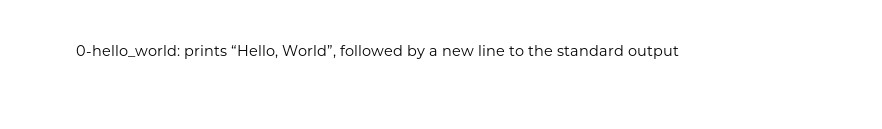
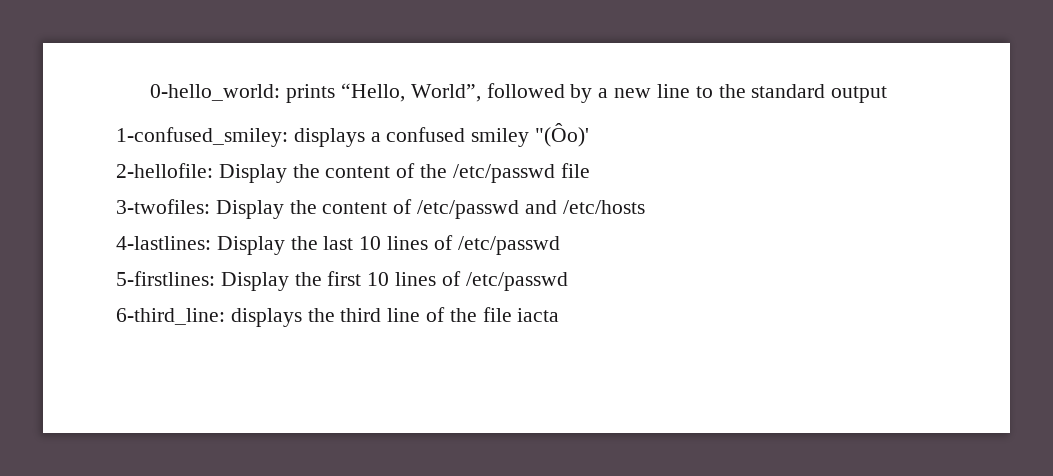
+ 1-confused_smiley: displays a confused smiley "(Ôo)'
+ 2-hellofile: Display the content of the /etc/passwd file
+ 3-twofiles: Display the content of /etc/passwd and /etc/hosts
+ 4-lastlines: Display the last 10 lines of /etc/passwd
+ 5-firstlines: Display the first 10 lines of /etc/passwd
+ 6-third_line: displays the third line of the file iacta

